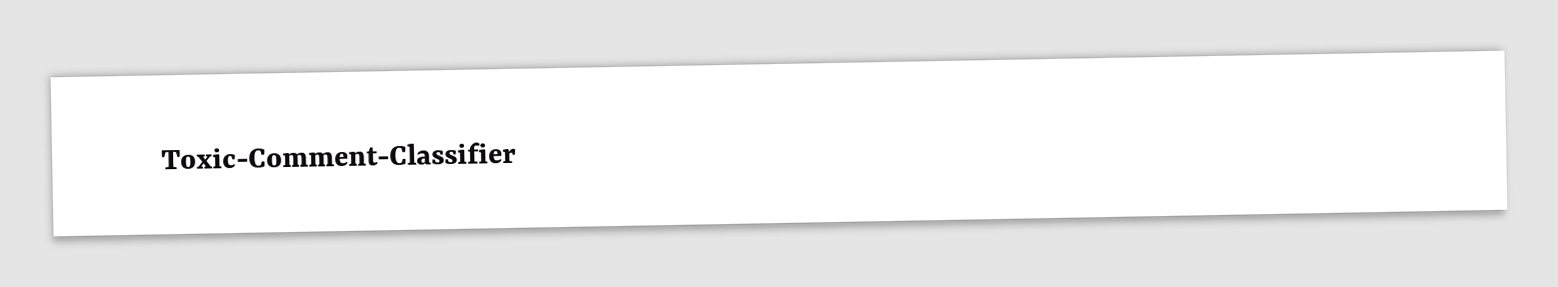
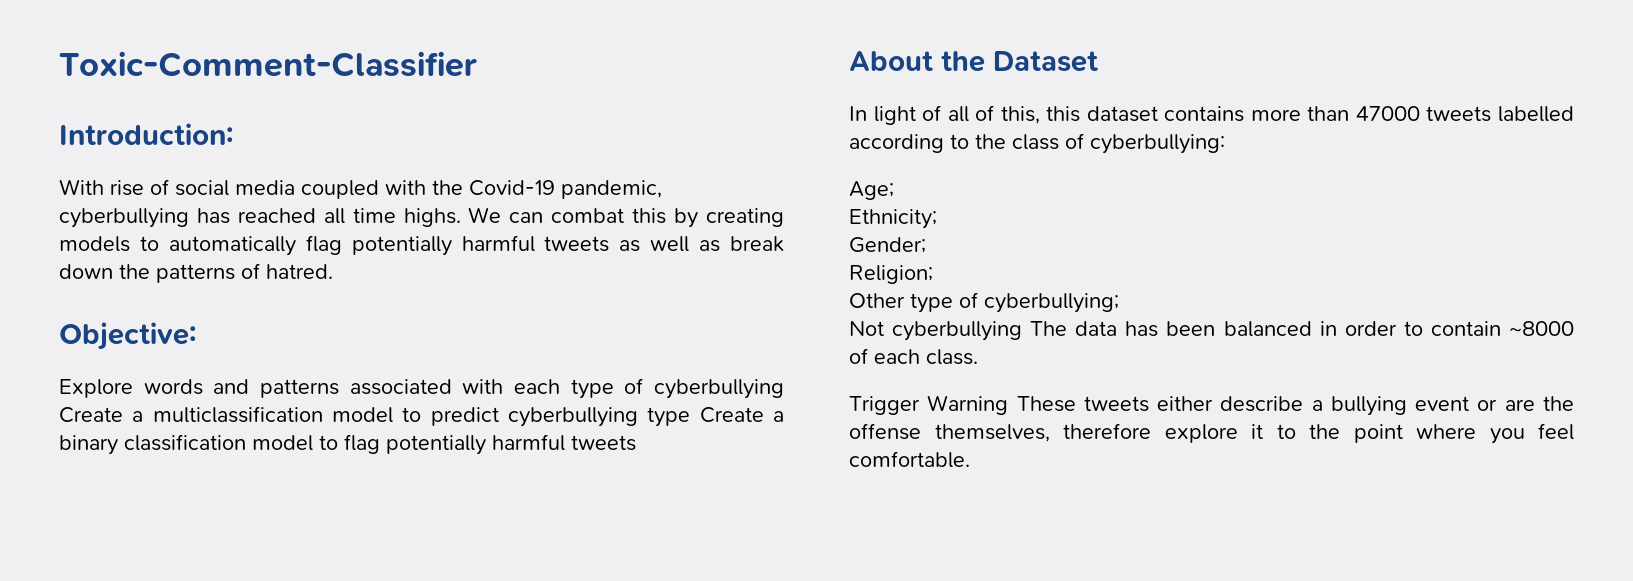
+ Introduction:
+ With rise of social media coupled with the Covid-19 pandemic, cyberbullying has reached all time highs. We can combat this by creating models to automatically flag potentially harmful tweets as well as break down the patterns of hatred.
+ Objective:
+ Explore words and patterns associated with each type of cyberbullying Create a multiclassification model to predict cyberbullying type Create a binary classification model to flag potentially harmful tweets
+ About the Dataset
+ In light of all of this, this dataset contains more than 47000 tweets labelled according to the class of cyberbullying:
+ Age;
+ Ethnicity;
+ Gender;
+ Religion;
+ Other type of cyberbullying;
+ Not cyberbullying The data has been balanced in order to contain ~8000 of each class.
+ Trigger Warning These tweets either describe a bullying event or are the offense themselves, therefore explore it to the point where you feel comfortable.

